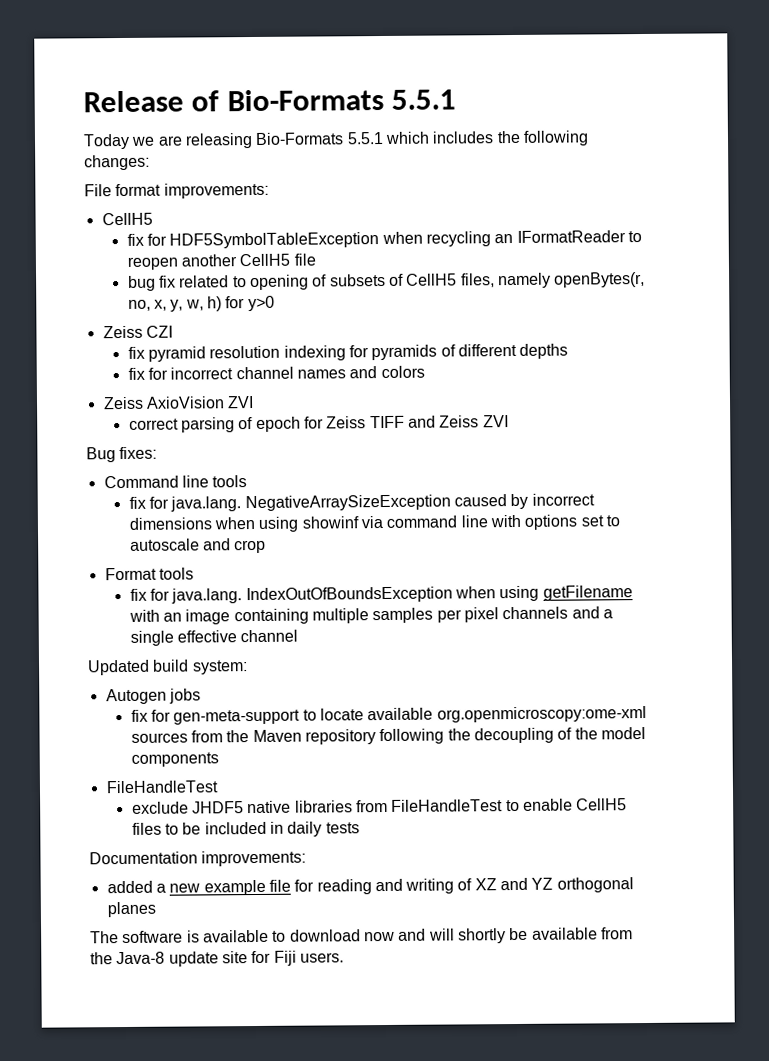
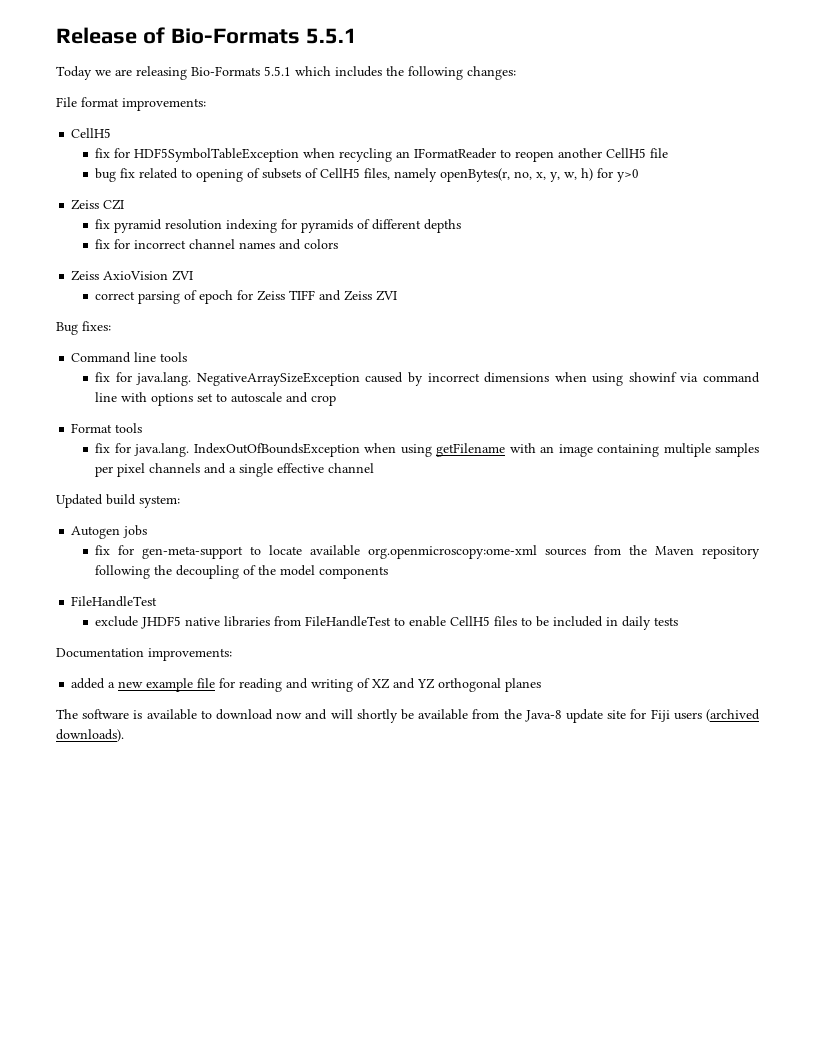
- The software is available to download now and will shortly be available from the Java-8 update site for Fiji users.
+ The software is available to download now and will shortly be available from the Java-8 update site for Fiji users (archived downloads).

